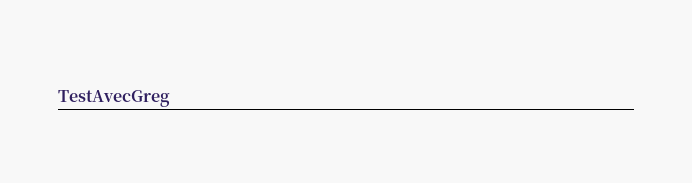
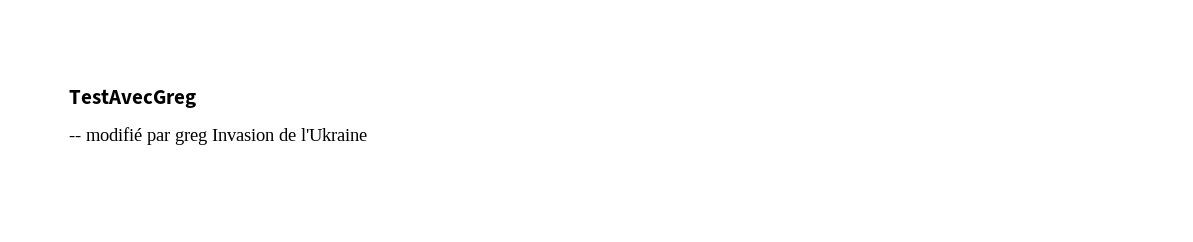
+ -- modifié par greg Invasion de l'Ukraine

